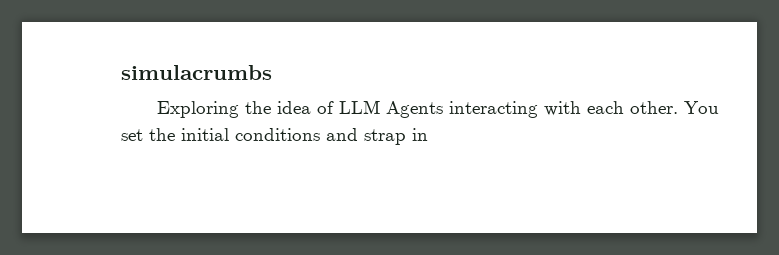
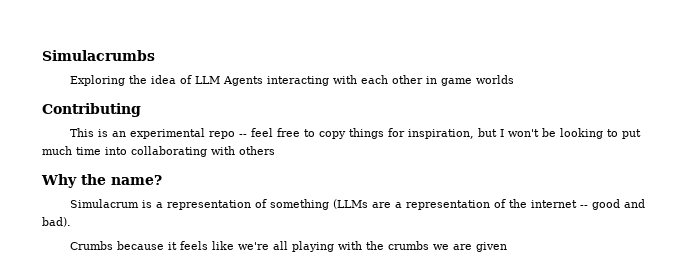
- simulacrumbs
+ Simulacrumbs
- Exploring the idea of LLM Agents interacting with each other. You set the initial conditions and strap in
+ Exploring the idea of LLM Agents interacting with each other in game worlds
+ Contributing
+ This is an experimental repo -- feel free to copy things for inspiration, but I won't be looking to put much time into collaborating with others
+ Why the name?
+ Simulacrum is a representation of something (LLMs are a representation of the internet -- good and bad).
+ Crumbs because it feels like we're all playing with the crumbs we are given

